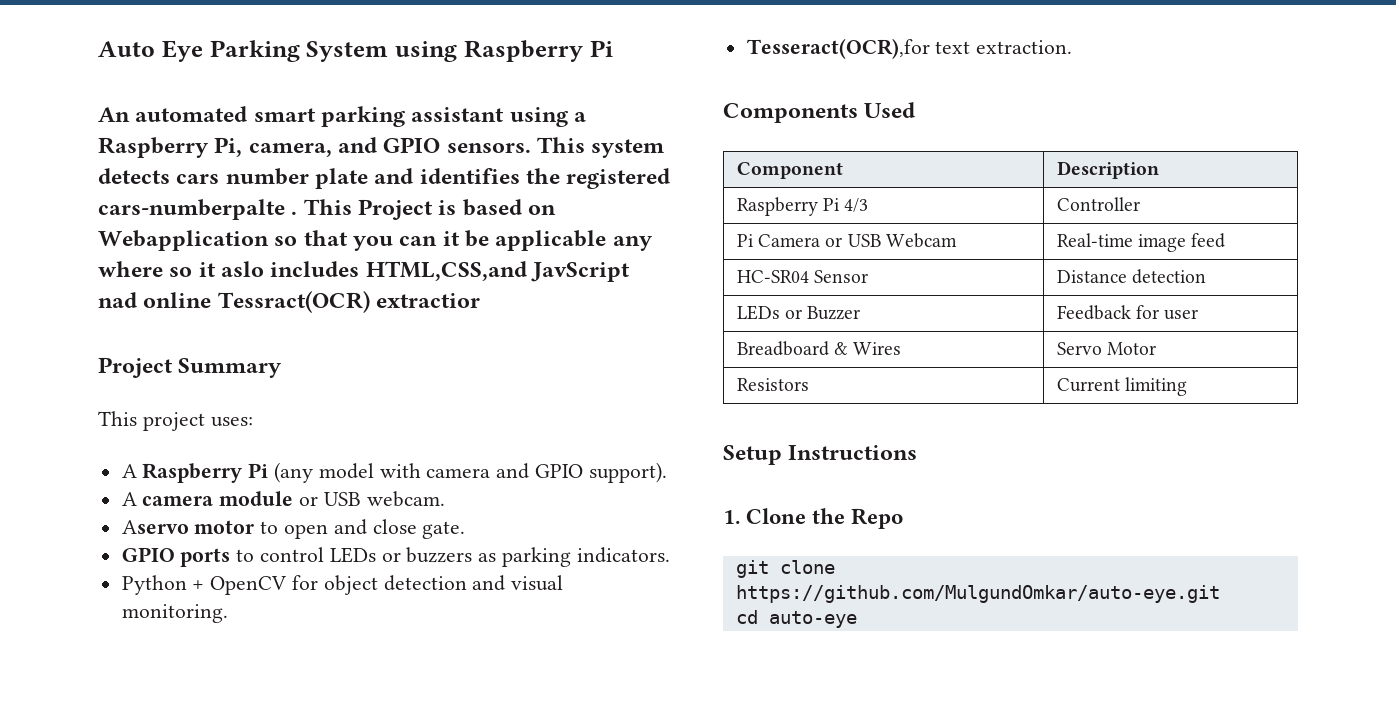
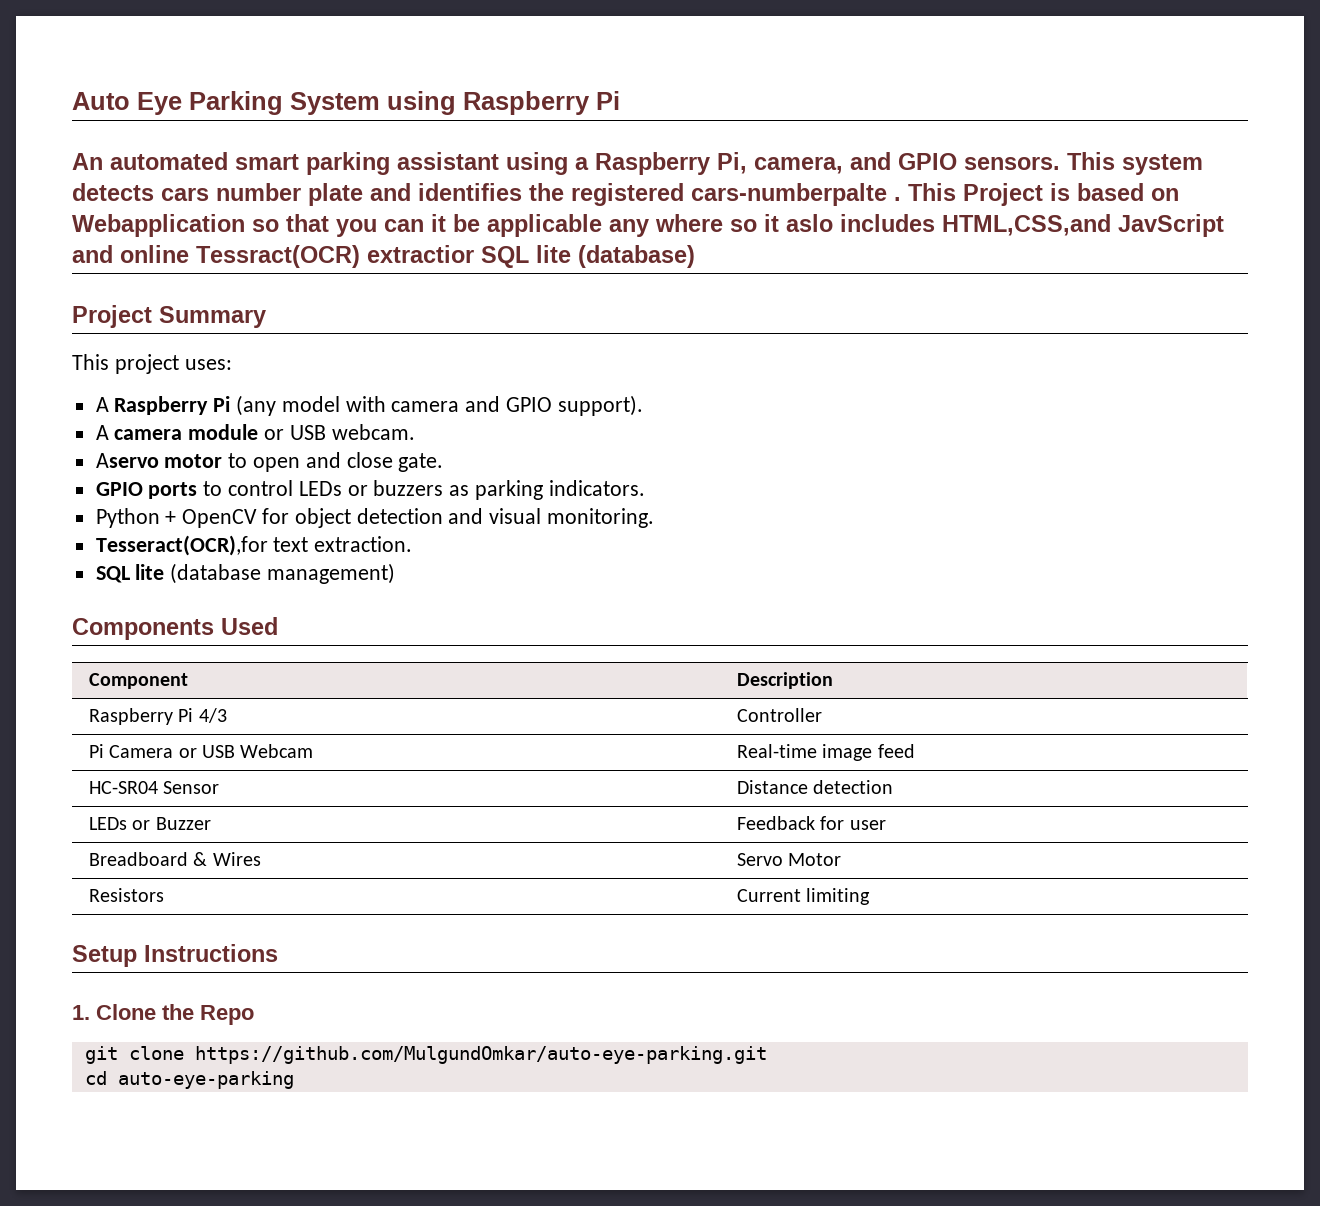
- This Project is based on Webapplication so that you can it be applicable any where so it aslo includes HTML,CSS,and JavScript nad online Tessract(OCR) extractior
+ This Project is based on Webapplication so that you can it be applicable any where so it aslo includes HTML,CSS,and JavScript and online Tessract(OCR) extractior SQL lite (database)
+ SQL lite (database management)
- git clone https://github.com/MulgundOmkar/auto-eye.git
+ git clone https://github.com/MulgundOmkar/auto-eye-parking.git
- cd auto-eye
+ cd auto-eye-parking

